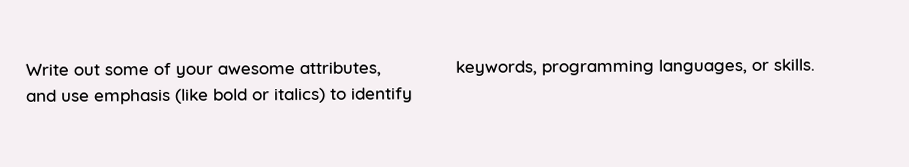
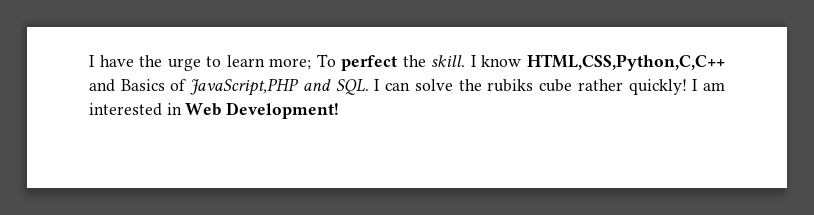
- Write out some of your awesome attributes, and use emphasis (like bold or italics) to identify keywords, programming languages, or skills.
+ I have the urge to learn more; To perfect the skill. I know HTML,CSS,Python,C,C++ and Basics of JavaScript,PHP and SQL. I can solve the rubiks cube rather quickly! I am interested in Web Development!

